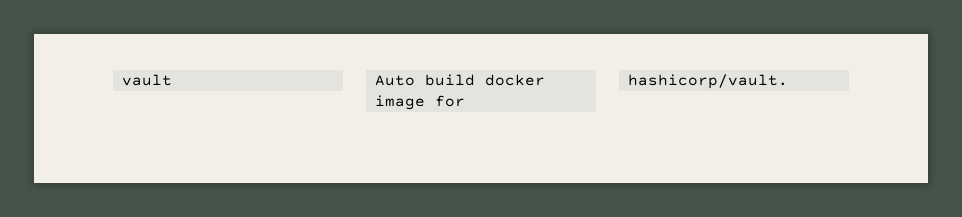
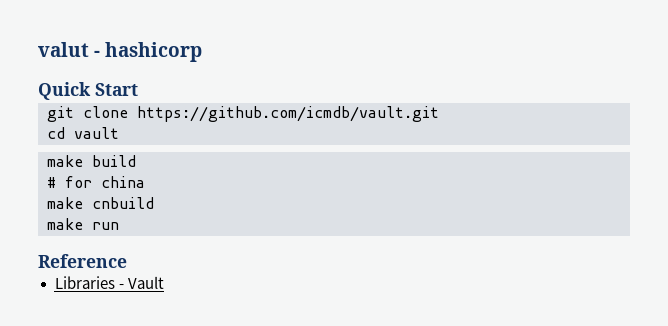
- vault
+ valut - hashicorp
+ Quick Start
+ git clone https://github.com/icmdb/vault.git
+ cd vault
- Auto build docker image for hashicorp/vault.
+ make build
+ # for china
+ make cnbuild
+ make run
+ Reference
+ Libraries - Vault

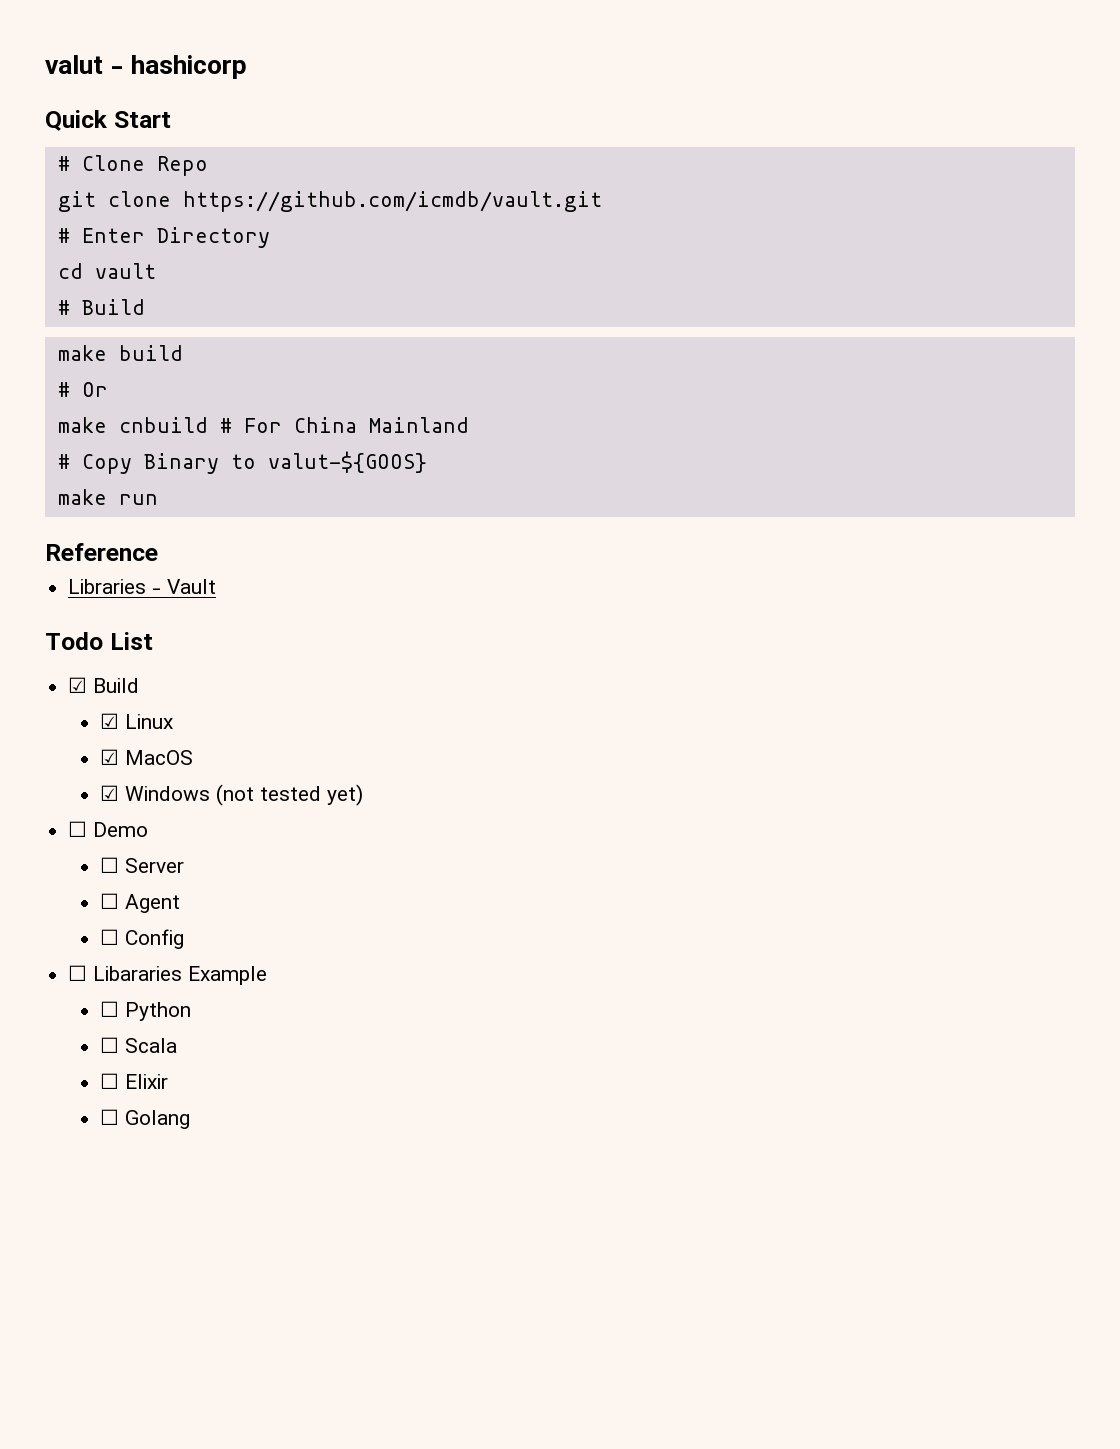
+ # Clone Repo
+ # Enter Directory
+ # Build
- # for china
+ # Or
- make cnbuild
+ make cnbuild # For China Mainland
+ # Copy Binary to valut-${GOOS}
+ Todo List
+ ☑ Build
+ ☑ Linux
+ ☑ MacOS
+ ☑ Windows (not tested yet)
+ ☐ Demo
+ ☐ Server
+ ☐ Agent
+ ☐ Config
+ ☐ Libararies Example
+ ☐ Python
+ ☐ Scala
+ ☐ Elixir
+ ☐ Golang

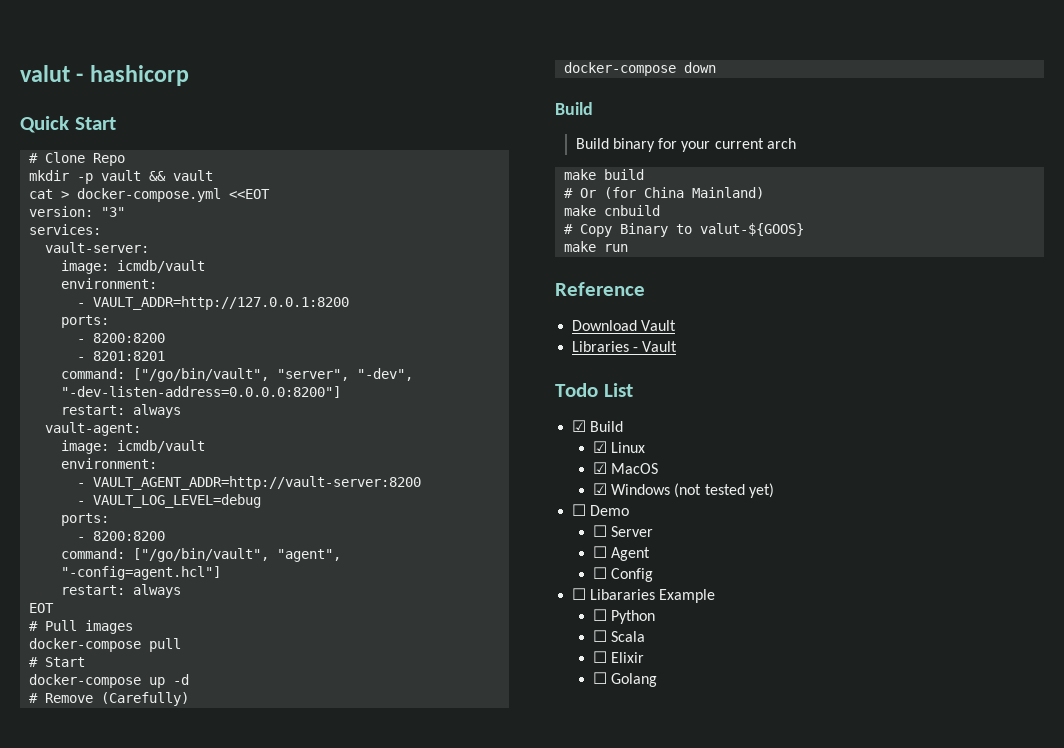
- git clone https://github.com/icmdb/vault.git
- # Enter Directory
- cd vault
- # Build
+ mkdir -p vault && vault
+ cat > docker-compose.yml <<EOT
+ version: "3"
+ services:
+ vault-server:
+ image: icmdb/vault
+ environment:
+ - VAULT_ADDR=http://127.0.0.1:8200
+ ports:
+ - 8200:8200
+ - 8201:8201
+ command: ["/go/bin/vault", "server", "-dev", "-dev-listen-address=0.0.0.0:8200"]
+ restart: always
+ vault-agent:
+ image: icmdb/vault
+ environment:
+ - VAULT_AGENT_ADDR=http://vault-server:8200
+ - VAULT_LOG_LEVEL=debug
+ ports:
+ - 8200:8200
+ command: ["/go/bin/vault", "agent", "-config=agent.hcl"]
+ restart: always
+ EOT
+ # Pull images
+ docker-compose pull
+ # Start
+ docker-compose up -d
+ # Remove (Carefully)
+ docker-compose down
+ Build
+ Build binary for your current arch
- # Or
+ # Or (for China Mainland)
- make cnbuild # For China Mainland
+ make cnbuild
+ Download Vault

